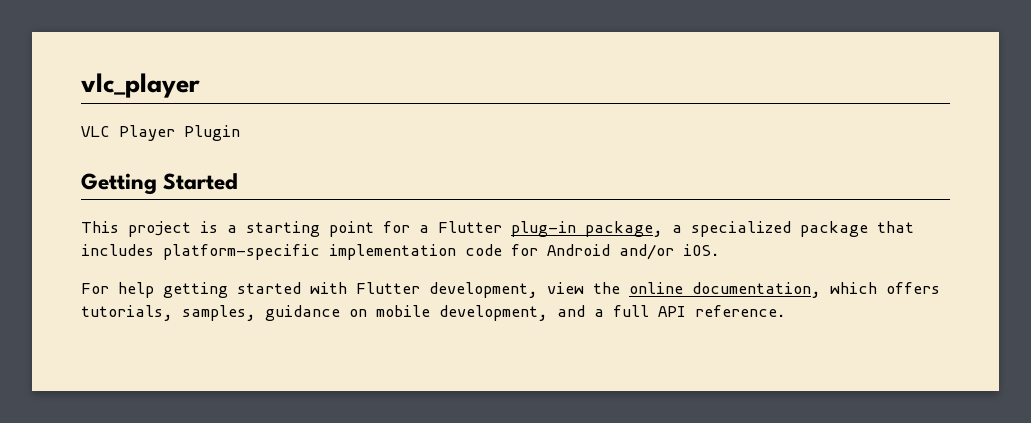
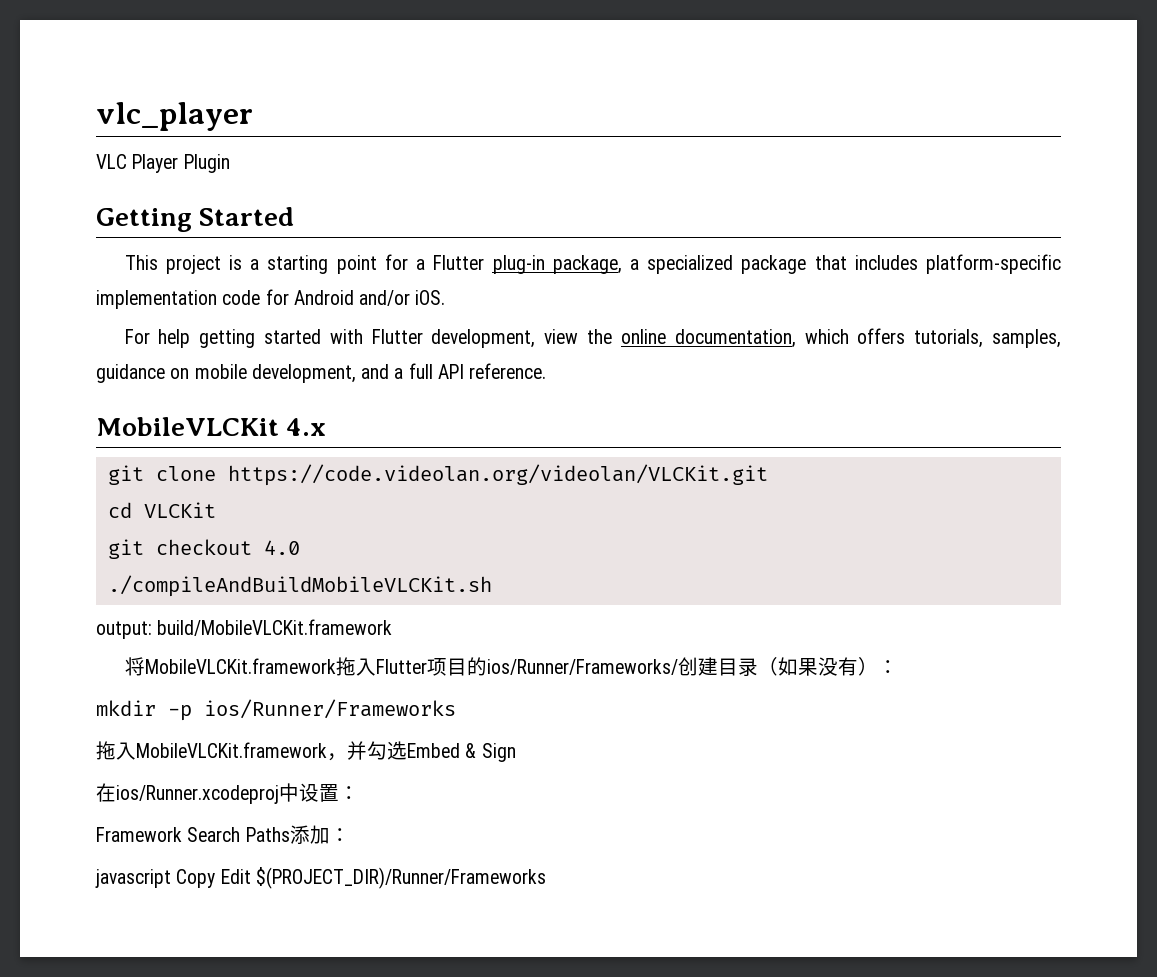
+ MobileVLCKit 4.x
+ git clone https://code.videolan.org/videolan/VLCKit.git
+ cd VLCKit
+ git checkout 4.0
+ ./compileAndBuildMobileVLCKit.sh
+ output: build/MobileVLCKit.framework
+ 将MobileVLCKit.framework拖入Flutter项目的ios/Runner/Frameworks/创建目录（如果没有）：
+ mkdir -p ios/Runner/Frameworks
+ 拖入MobileVLCKit.framework，并勾选Embed & Sign
+ 在ios/Runner.xcodeproj中设置：
+ Framework Search Paths添加：
+ javascript Copy Edit $(PROJECT_DIR)/Runner/Frameworks

